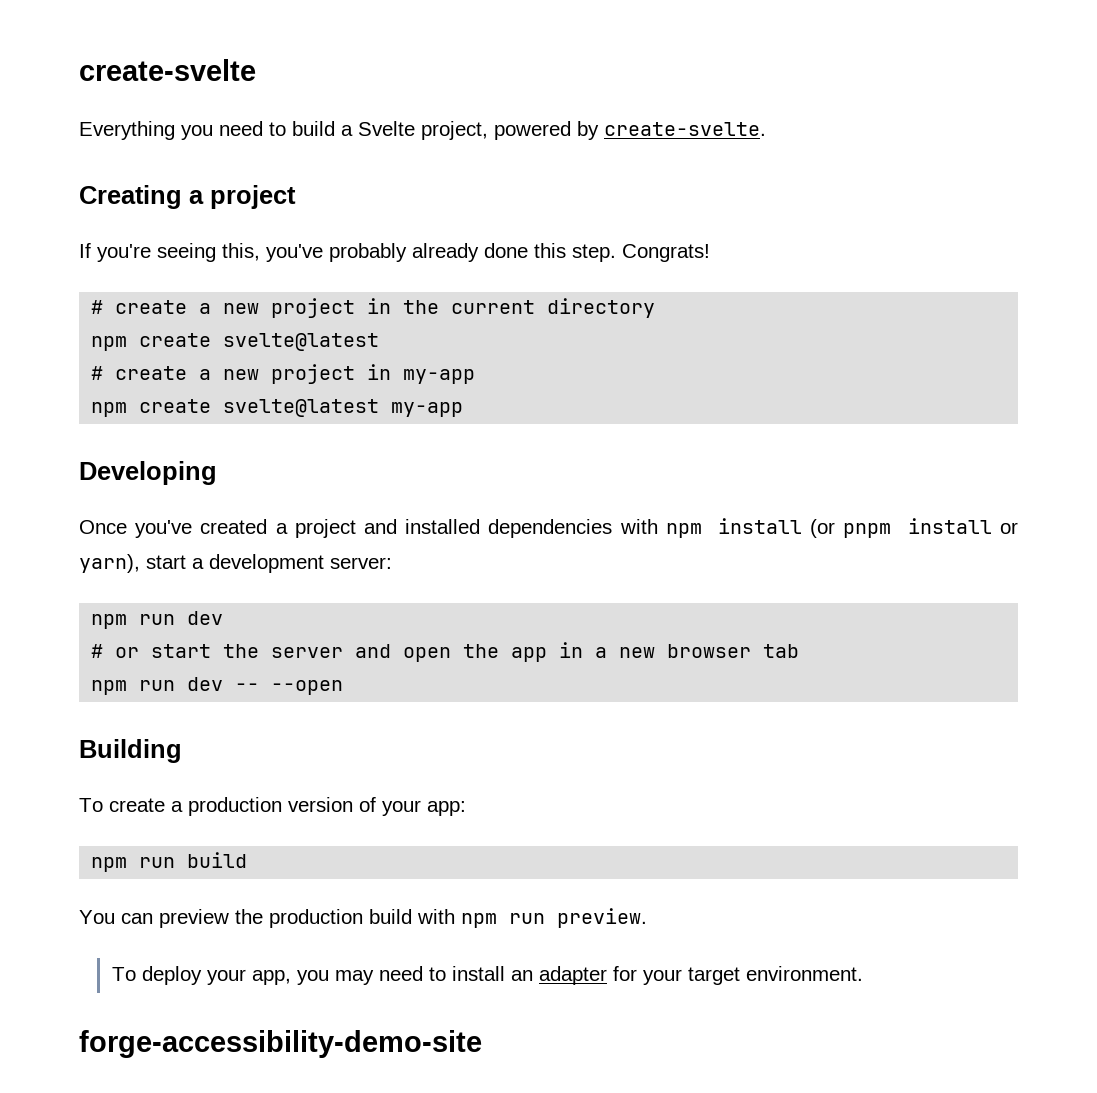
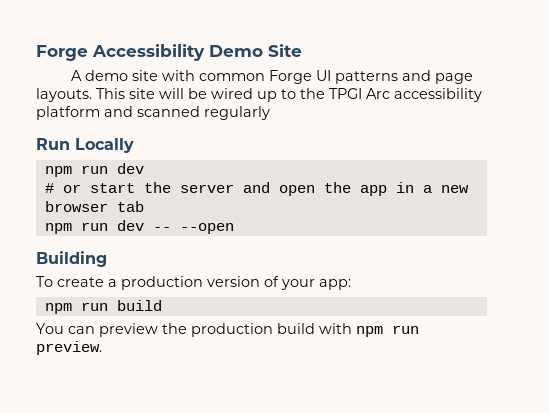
- create-svelte
- Everything you need to build a Svelte project, powered by create-svelte.
- Creating a project
- If you're seeing this, you've probably already done this step. Congrats!
- # create a new project in the current directory
- npm create svelte@latest
- # create a new project in my-app
- npm create svelte@latest my-app
- Developing
- Once you've created a project and installed dependencies with npm install (or pnpm install or yarn), start a development server:
+ Forge Accessibility Demo Site
+ A demo site with common Forge UI patterns and page layouts. This site will be wired up to the TPGI Arc accessibility platform and scanned regularly
+ Run Locally
- To deploy your app, you may need to install an adapter for your target environment.
- forge-accessibility-demo-site

